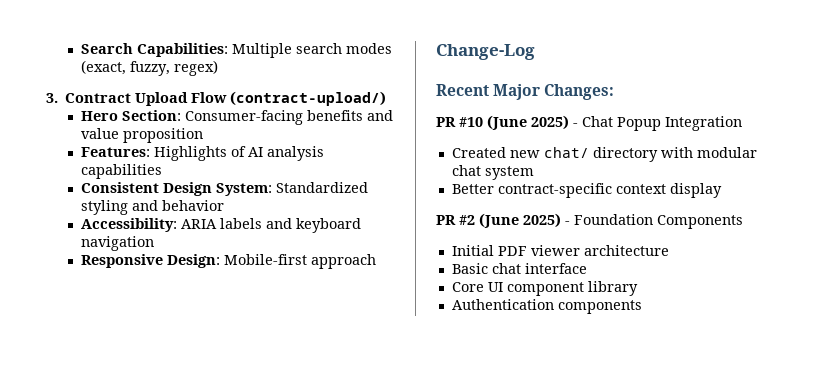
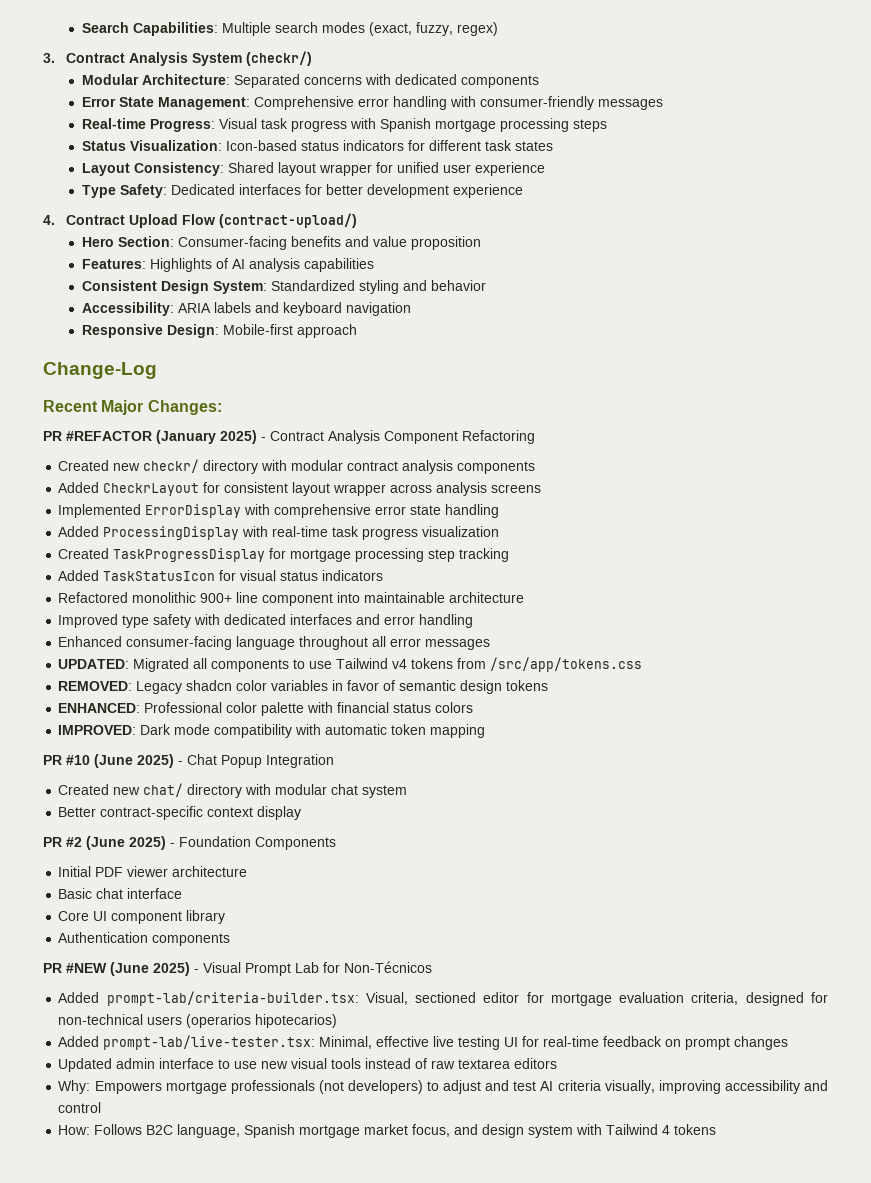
- 3. Contract Upload Flow (contract-upload/)
+ 3. Contract Analysis System (checkr/)
+ Modular Architecture: Separated concerns with dedicated components
+ Error State Management: Comprehensive error handling with consumer-friendly messages
+ Real-time Progress: Visual task progress with Spanish mortgage processing steps
+ Status Visualization: Icon-based status indicators for different task states
+ Layout Consistency: Shared layout wrapper for unified user experience
+ Type Safety: Dedicated interfaces for better development experience
+ 4. Contract Upload Flow (contract-upload/)
+ PR #REFACTOR (January 2025) - Contract Analysis Component Refactoring
+ Created new checkr/ directory with modular contract analysis components
+ Added CheckrLayout for consistent layout wrapper across analysis screens
+ Implemented ErrorDisplay with comprehensive error state handling
+ Added ProcessingDisplay with real-time task progress visualization
+ Created TaskProgressDisplay for mortgage processing step tracking
+ Added TaskStatusIcon for visual status indicators
+ Refactored monolithic 900+ line component into maintainable architecture
+ Improved type safety with dedicated interfaces and error handling
+ Enhanced consumer-facing language throughout all error messages
+ UPDATED: Migrated all components to use Tailwind v4 tokens from /src/app/tokens.css
+ REMOVED: Legacy shadcn color variables in favor of semantic design tokens
+ ENHANCED: Professional color palette with financial status colors
+ IMPROVED: Dark mode compatibility with automatic token mapping
+ PR #NEW (June 2025) - Visual Prompt Lab for Non-Técnicos
+ Added prompt-lab/criteria-builder.tsx: Visual, sectioned editor for mortgage evaluation criteria, designed for non-technical users (operarios hipotecarios)
+ Added prompt-lab/live-tester.tsx: Minimal, effective live testing UI for real-time feedback on prompt changes
+ Updated admin interface to use new visual tools instead of raw textarea editors
+ Why: Empowers mortgage professionals (not developers) to adjust and test AI criteria visually, improving accessibility and control
+ How: Follows B2C language, Spanish mortgage market focus, and design system with Tailwind 4 tokens

